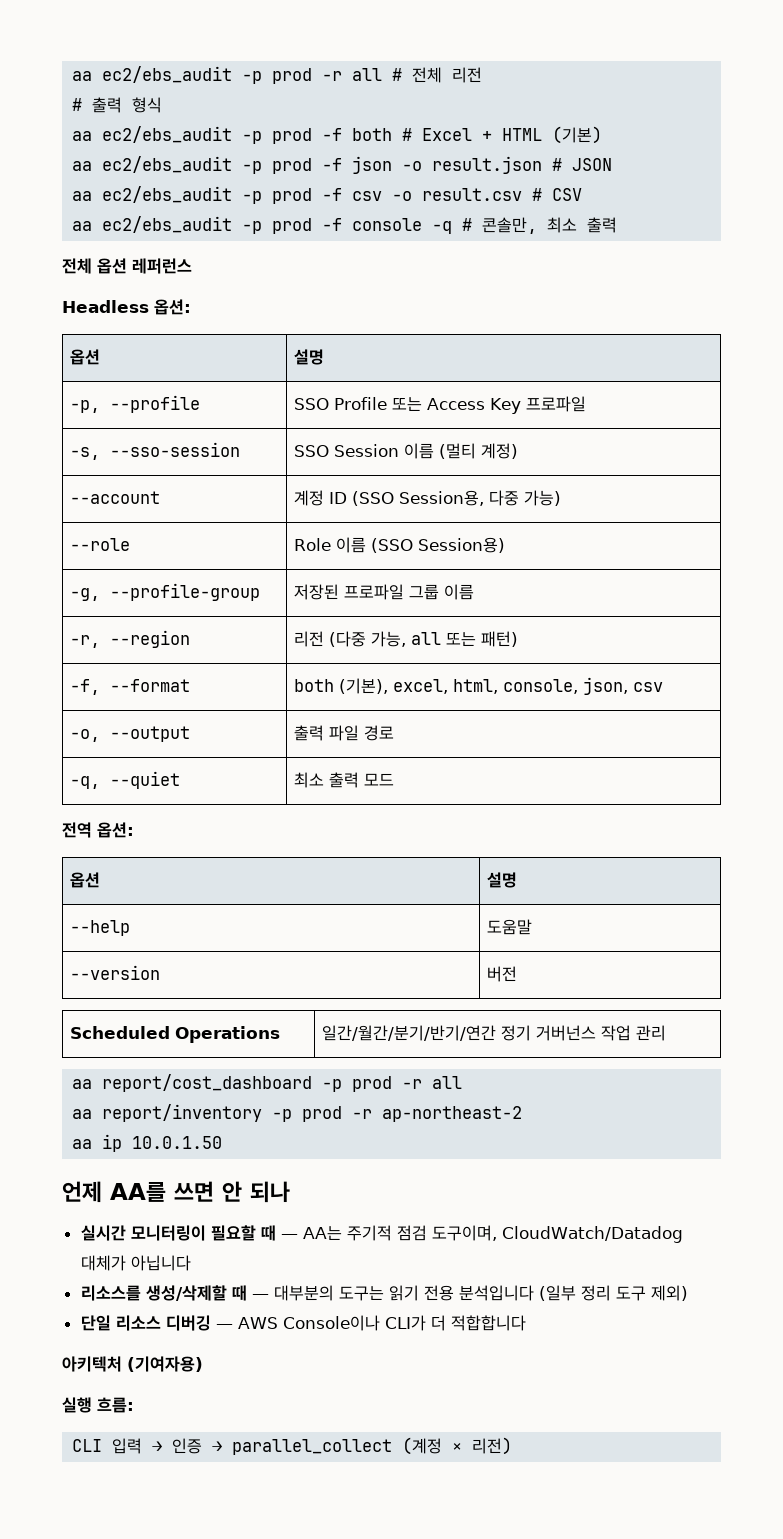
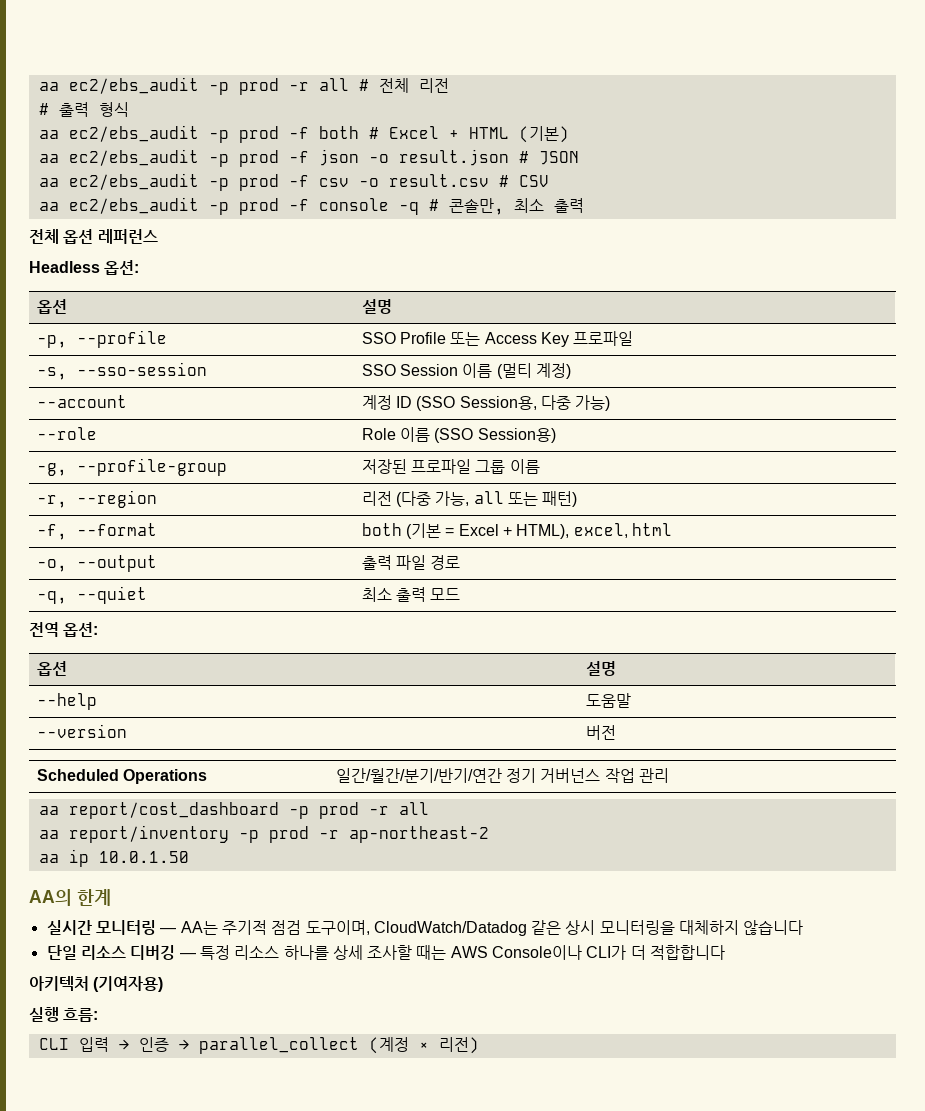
- -f, --format | both (기본), excel, html, console, json, csv
+ -f, --format | both (기본 = Excel + HTML), excel, html
- 언제 AA를 쓰면 안 되나
- 실시간 모니터링이 필요할 때 — AA는 주기적 점검 도구이며, CloudWatch/Datadog 대체가 아닙니다
- 리소스를 생성/삭제할 때 — 대부분의 도구는 읽기 전용 분석입니다 (일부 정리 도구 제외)
- 단일 리소스 디버깅 — AWS Console이나 CLI가 더 적합합니다
+ AA의 한계
+ 실시간 모니터링 — AA는 주기적 점검 도구이며, CloudWatch/Datadog 같은 상시 모니터링을 대체하지 않습니다
+ 단일 리소스 디버깅 — 특정 리소스 하나를 상세 조사할 때는 AWS Console이나 CLI가 더 적합합니다

